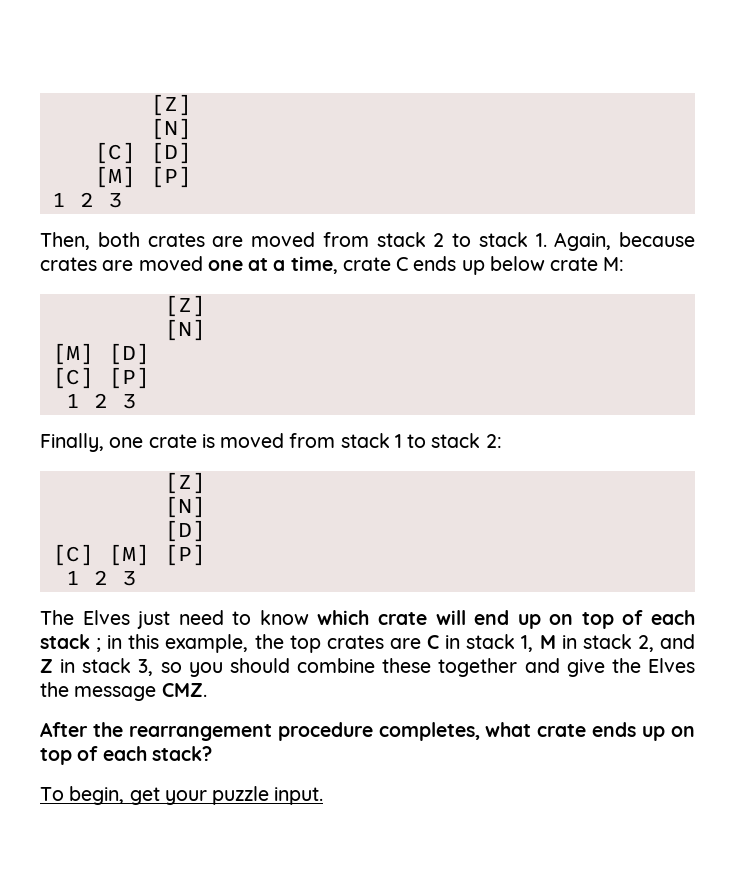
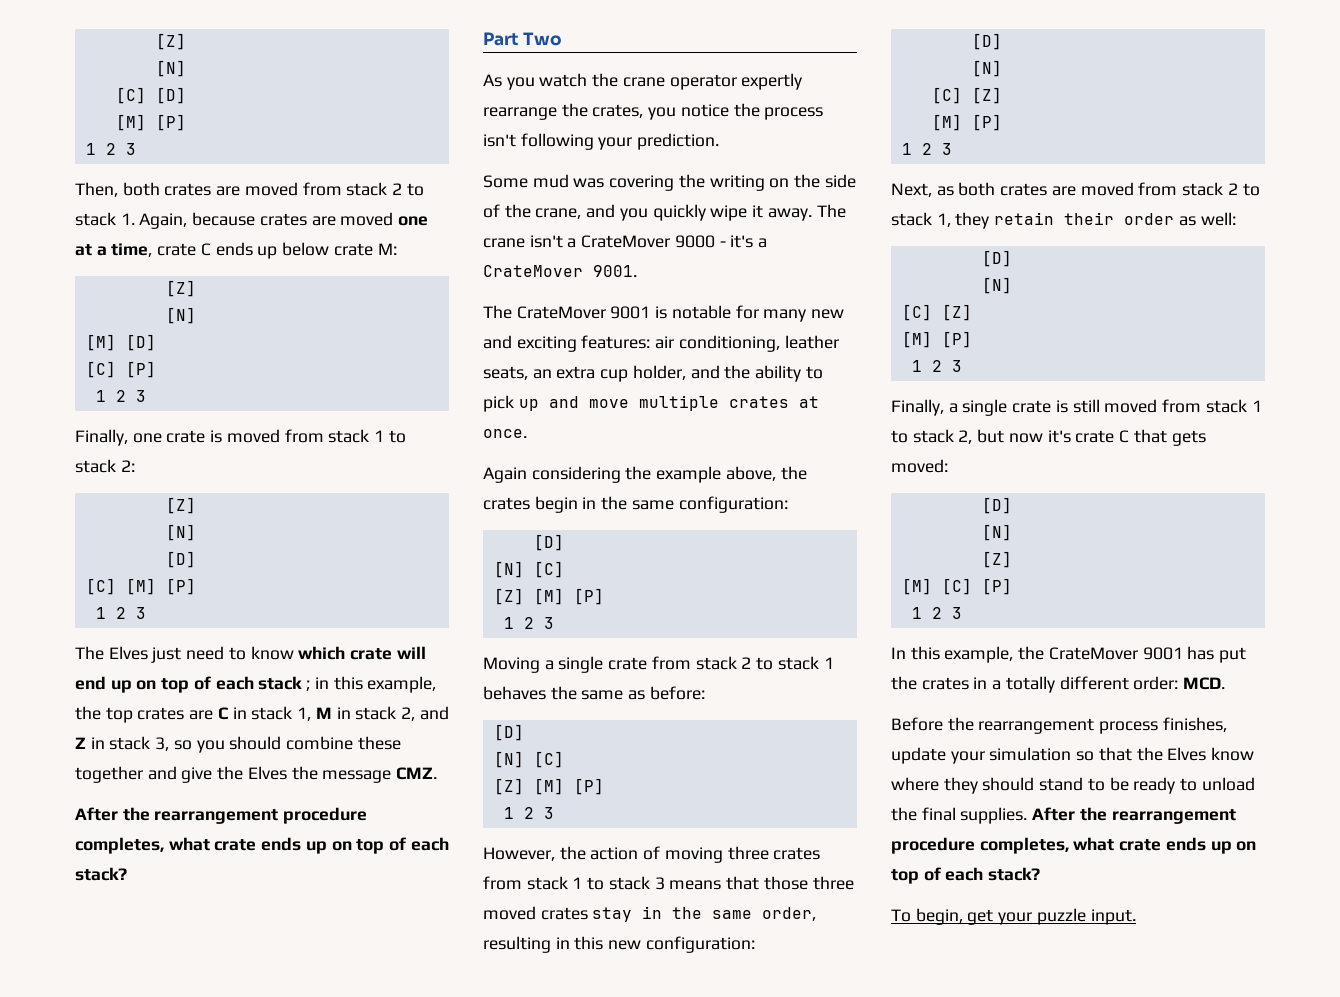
+ Part Two
+ As you watch the crane operator expertly rearrange the crates, you notice the process isn't following your prediction.
+ Some mud was covering the writing on the side of the crane, and you quickly wipe it away. The crane isn't a CrateMover 9000 - it's a CrateMover 9001.
+ The CrateMover 9001 is notable for many new and exciting features: air conditioning, leather seats, an extra cup holder, and the ability to pick up and move multiple crates at once.
+ Again considering the example above, the crates begin in the same configuration:
+ [D]
+ [N] [C]
+ [Z] [M] [P]
+ 1 2 3
+ Moving a single crate from stack 2 to stack 1 behaves the same as before:
+ [D]
+ [N] [C]
+ [Z] [M] [P]
+ 1 2 3
+ However, the action of moving three crates from stack 1 to stack 3 means that those three moved crates stay in the same order, resulting in this new configuration:
+ [D]
+ [N]
+ [C] [Z]
+ [M] [P]
+ 1 2 3
+ Next, as both crates are moved from stack 2 to stack 1, they retain their order as well:
+ [D]
+ [N]
+ [C] [Z]
+ [M] [P]
+ 1 2 3
+ Finally, a single crate is still moved from stack 1 to stack 2, but now it's crate C that gets moved:
+ [D]
+ [N]
+ [Z]
+ [M] [C] [P]
+ 1 2 3
+ In this example, the CrateMover 9001 has put the crates in a totally different order: MCD.
+ Before the rearrangement process finishes, update your simulation so that the Elves know where they should stand to be ready to unload the final supplies. After the rearrangement procedure completes, what crate ends up on top of each stack?

